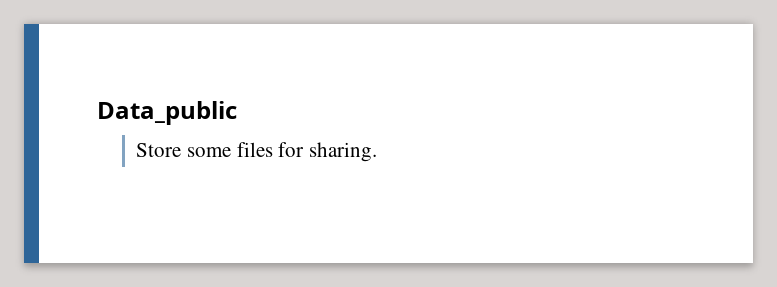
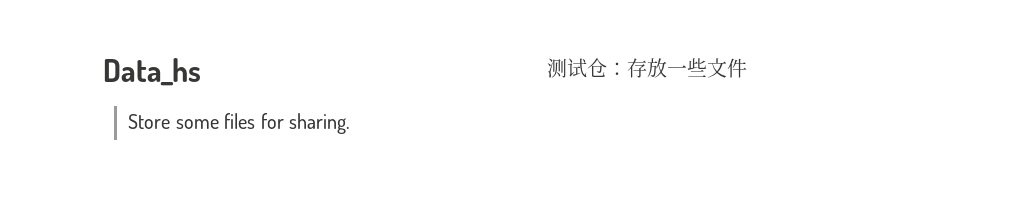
- Data_public
+ Data_hs
+ 测试仓：存放一些文件

